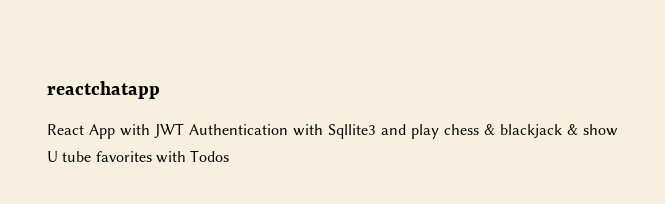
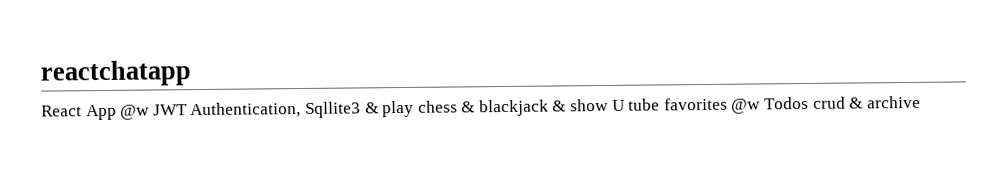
- React App with JWT Authentication with Sqllite3 and play chess & blackjack & show U tube favorites with Todos
+ React App @w JWT Authentication, Sqllite3 & play chess & blackjack & show U tube favorites @w Todos crud & archive

